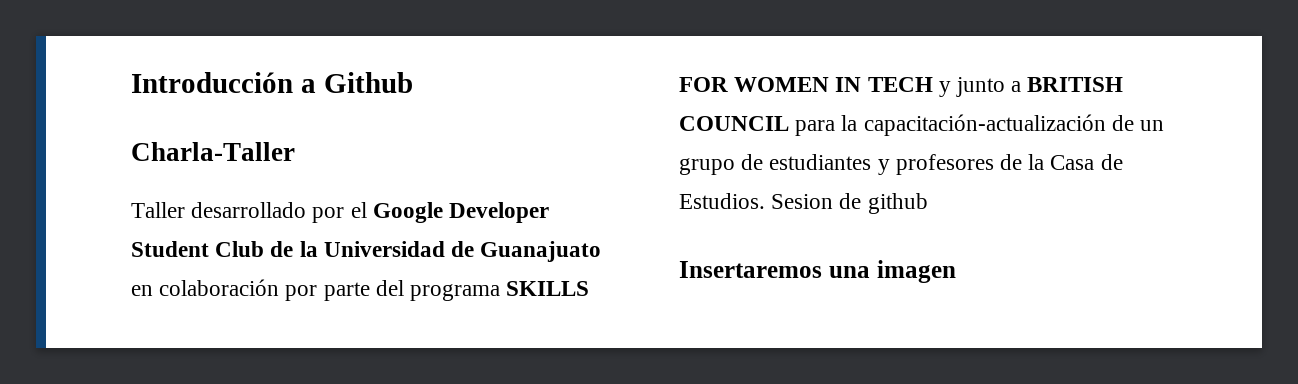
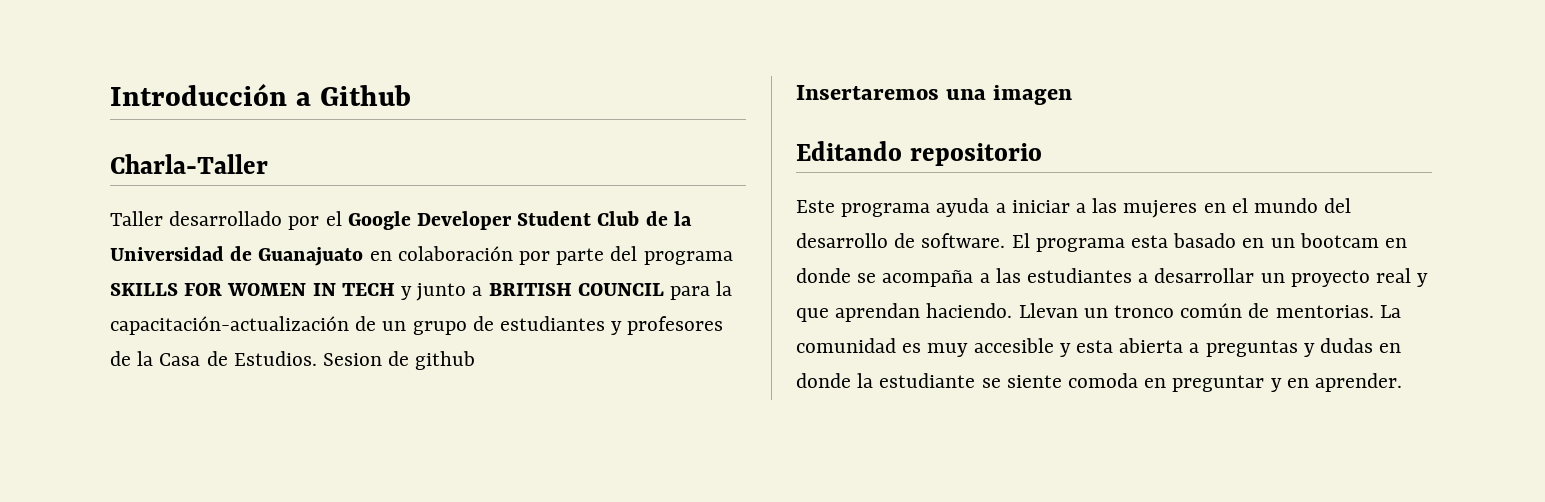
+ Editando repositorio
+ Este programa ayuda a iniciar a las mujeres en el mundo del desarrollo de software. El programa esta basado en un bootcam en donde se acompaña a las estudiantes a desarrollar un proyecto real y que aprendan haciendo. Llevan un tronco común de mentorias. La comunidad es muy accesible y esta abierta a preguntas y dudas en donde la estudiante se siente comoda en preguntar y en aprender.

